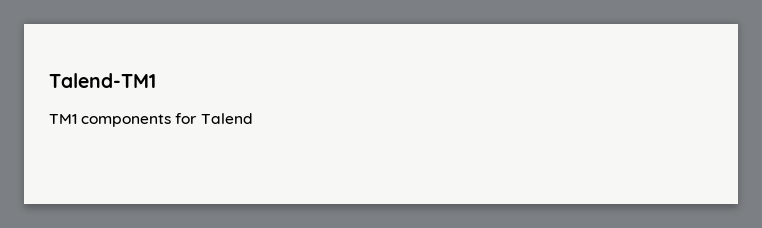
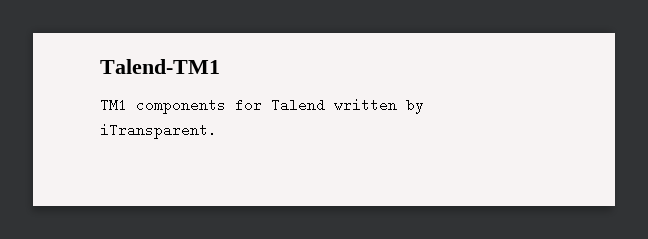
- TM1 components for Talend
+ TM1 components for Talend written by iTransparent.

